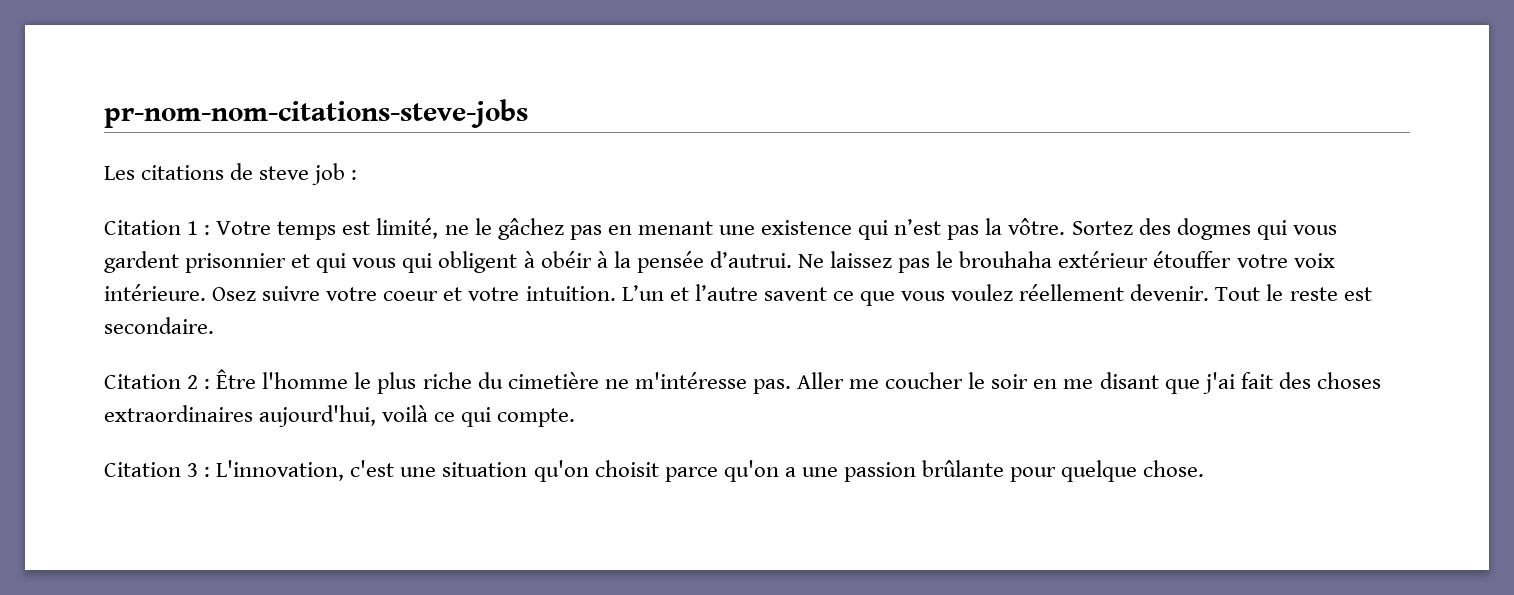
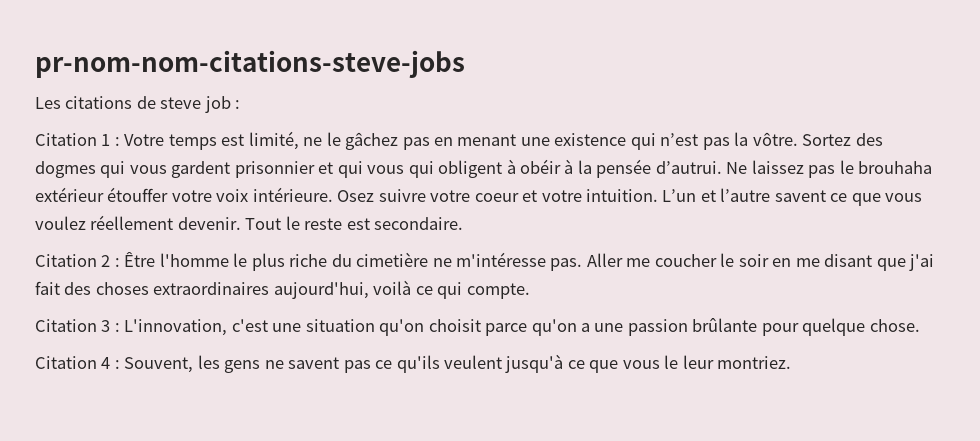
+ Citation 4 : Souvent, les gens ne savent pas ce qu'ils veulent jusqu'à ce que vous le leur montriez.

